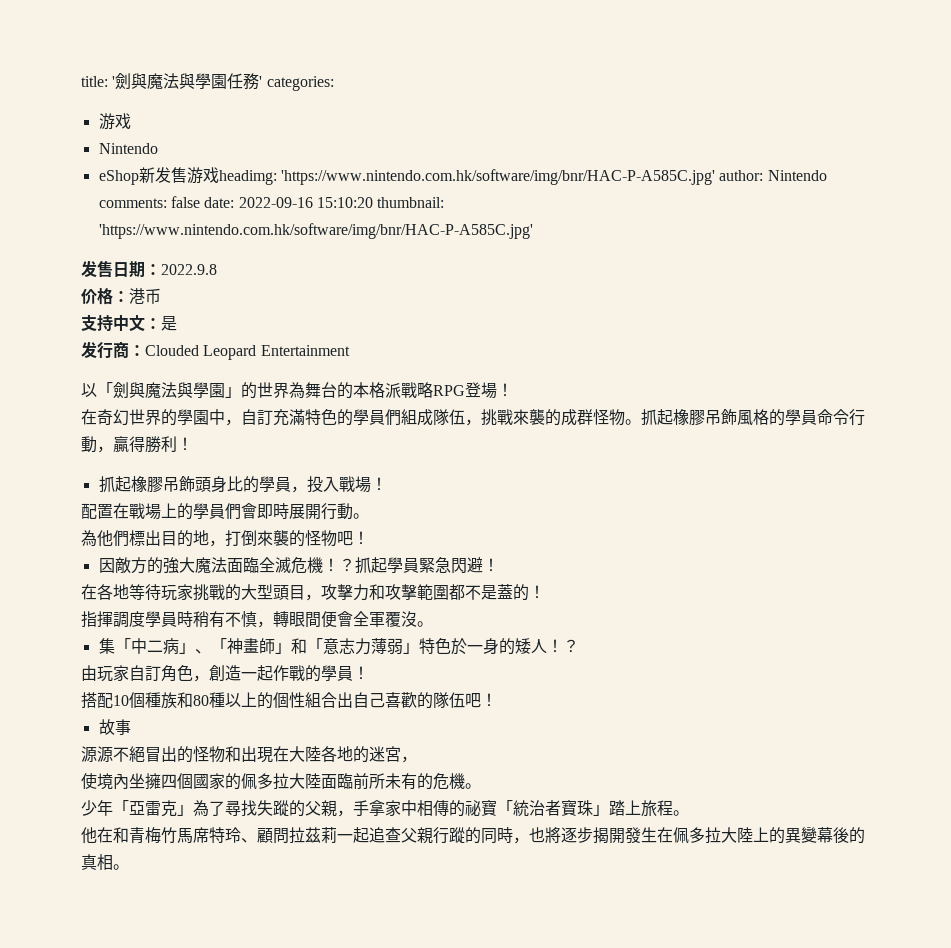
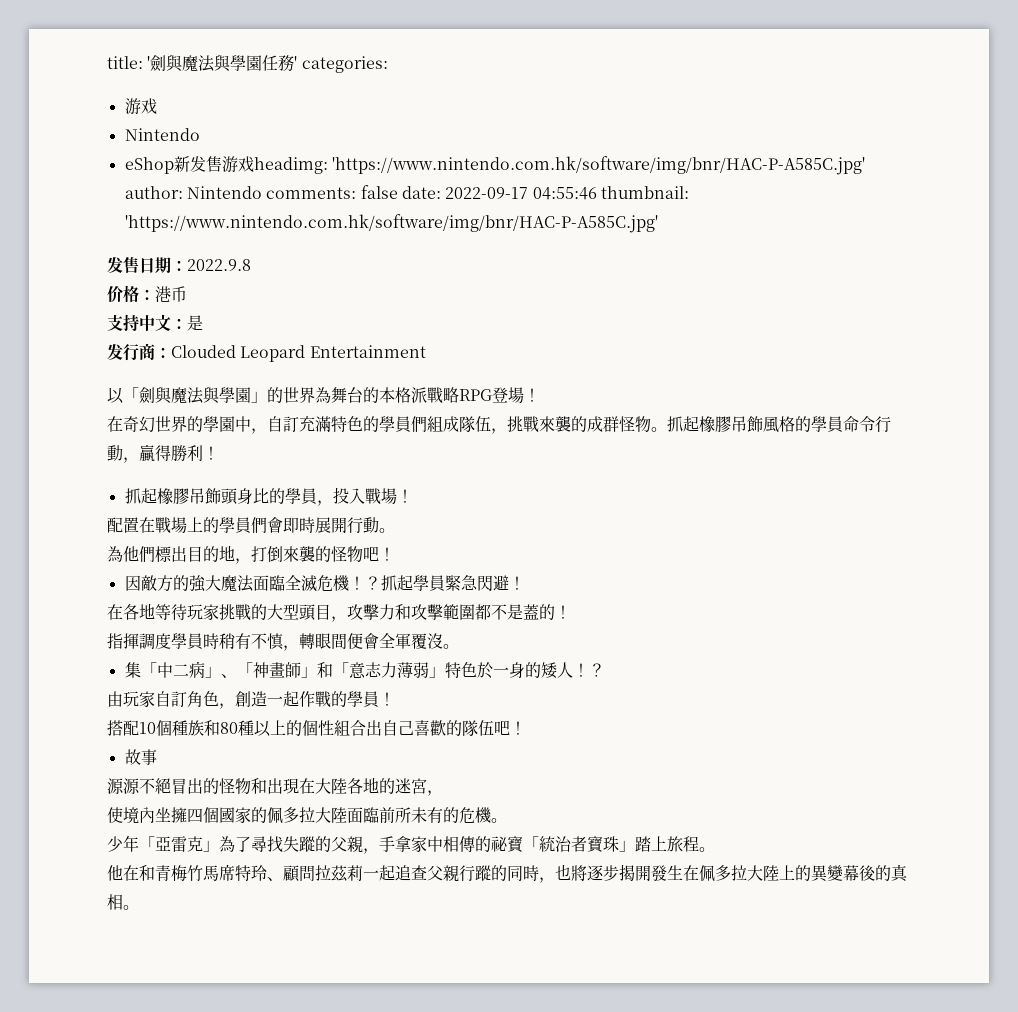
- eShop新发售游戏headimg: 'https://www.nintendo.com.hk/software/img/bnr/HAC-P-A585C.jpg' author: Nintendo comments: false date: 2022-09-16 15:10:20 thumbnail: 'https://www.nintendo.com.hk/software/img/bnr/HAC-P-A585C.jpg'
+ eShop新发售游戏headimg: 'https://www.nintendo.com.hk/software/img/bnr/HAC-P-A585C.jpg' author: Nintendo comments: false date: 2022-09-17 04:55:46 thumbnail: 'https://www.nintendo.com.hk/software/img/bnr/HAC-P-A585C.jpg'

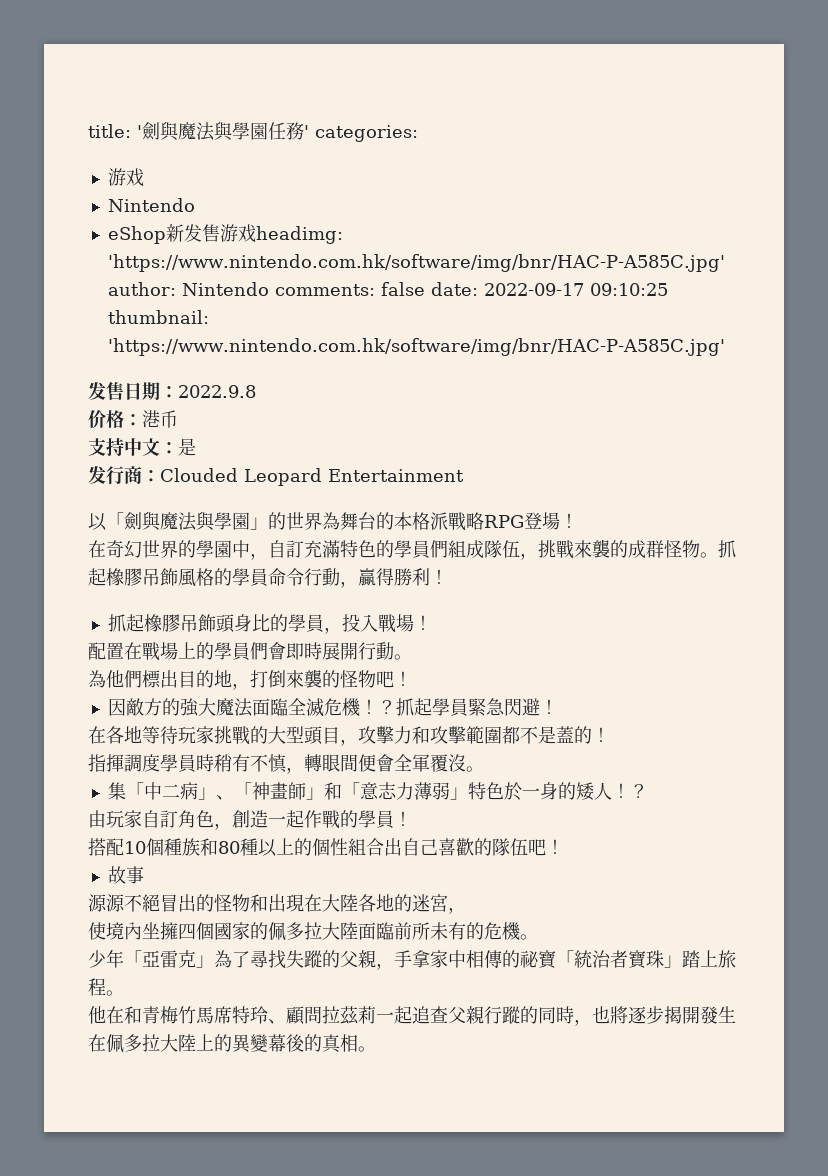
- eShop新发售游戏headimg: 'https://www.nintendo.com.hk/software/img/bnr/HAC-P-A585C.jpg' author: Nintendo comments: false date: 2022-09-17 04:55:46 thumbnail: 'https://www.nintendo.com.hk/software/img/bnr/HAC-P-A585C.jpg'
+ eShop新发售游戏headimg: 'https://www.nintendo.com.hk/software/img/bnr/HAC-P-A585C.jpg' author: Nintendo comments: false date: 2022-09-17 09:10:25 thumbnail: 'https://www.nintendo.com.hk/software/img/bnr/HAC-P-A585C.jpg'

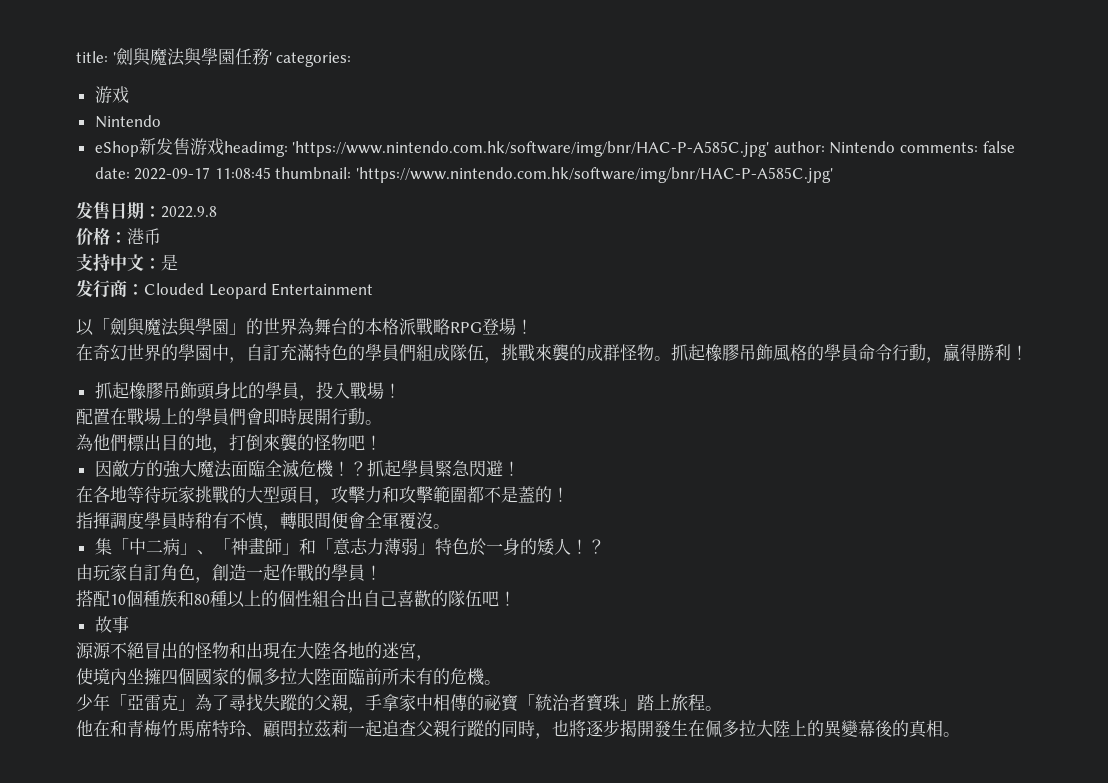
- eShop新发售游戏headimg: 'https://www.nintendo.com.hk/software/img/bnr/HAC-P-A585C.jpg' author: Nintendo comments: false date: 2022-09-17 09:10:25 thumbnail: 'https://www.nintendo.com.hk/software/img/bnr/HAC-P-A585C.jpg'
+ eShop新发售游戏headimg: 'https://www.nintendo.com.hk/software/img/bnr/HAC-P-A585C.jpg' author: Nintendo comments: false date: 2022-09-17 11:08:45 thumbnail: 'https://www.nintendo.com.hk/software/img/bnr/HAC-P-A585C.jpg'

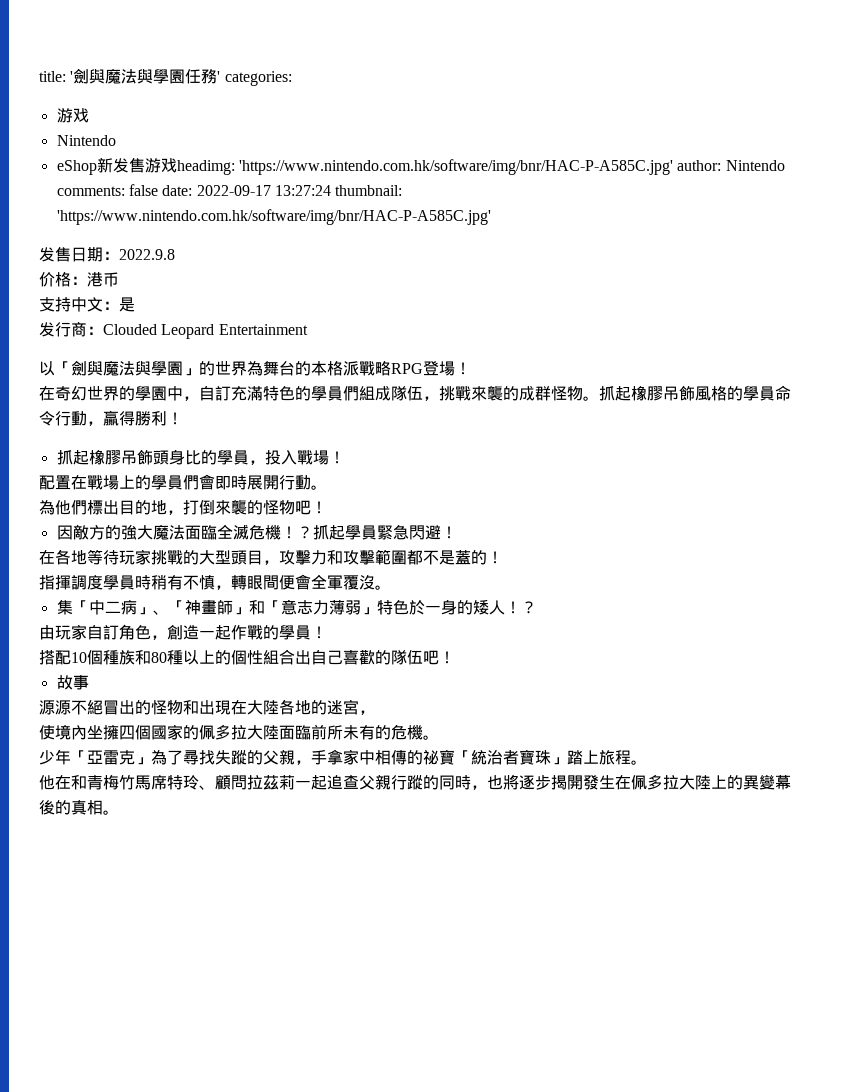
- eShop新发售游戏headimg: 'https://www.nintendo.com.hk/software/img/bnr/HAC-P-A585C.jpg' author: Nintendo comments: false date: 2022-09-17 11:08:45 thumbnail: 'https://www.nintendo.com.hk/software/img/bnr/HAC-P-A585C.jpg'
+ eShop新发售游戏headimg: 'https://www.nintendo.com.hk/software/img/bnr/HAC-P-A585C.jpg' author: Nintendo comments: false date: 2022-09-17 13:27:24 thumbnail: 'https://www.nintendo.com.hk/software/img/bnr/HAC-P-A585C.jpg'

